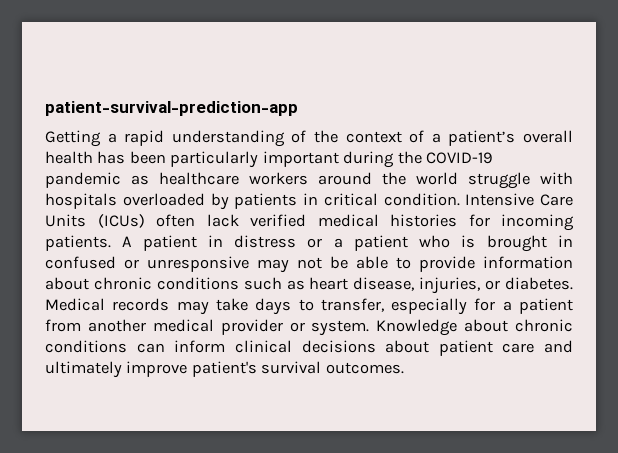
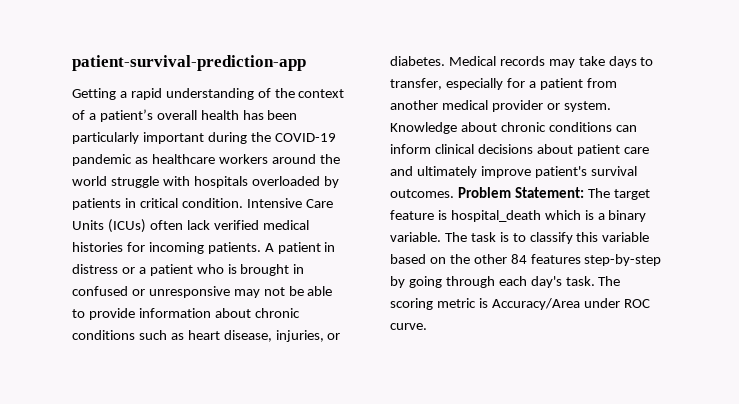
+ Problem Statement: The target feature is hospital_death which is a binary variable. The task is to classify this variable based on the other 84 features step-by-step by going through each day's task. The scoring metric is Accuracy/Area under ROC curve.

